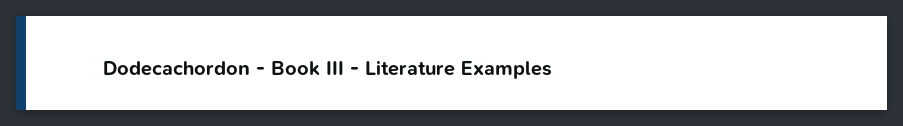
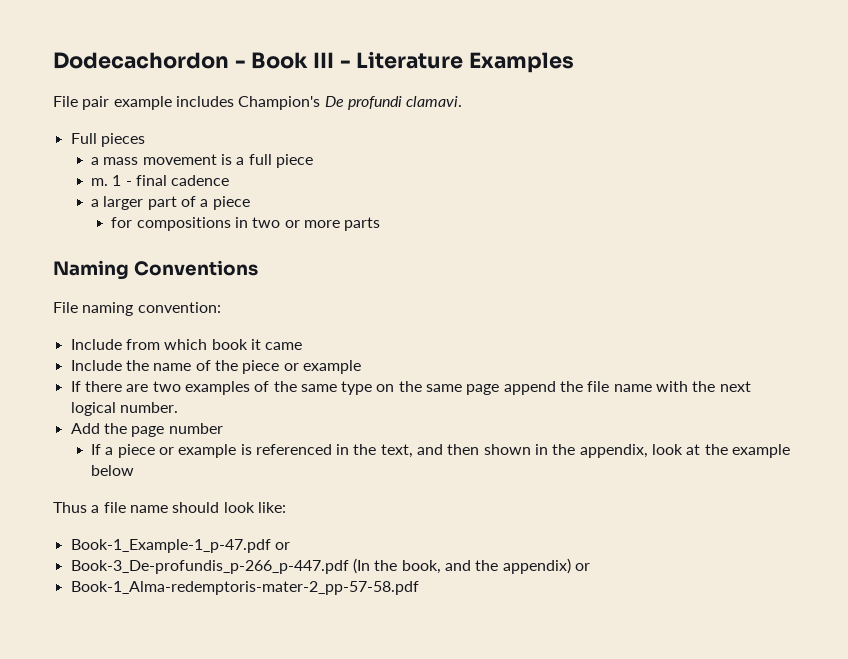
+ File pair example includes Champion's De profundi clamavi.
+ Full pieces
+ a mass movement is a full piece
+ m. 1 - final cadence
+ a larger part of a piece
+ for compositions in two or more parts
+ Naming Conventions
+ File naming convention:
+ Include from which book it came
+ Include the name of the piece or example
+ If there are two examples of the same type on the same page append the file name with the next logical number.
+ Add the page number
+ If a piece or example is referenced in the text, and then shown in the appendix, look at the example below
+ Thus a file name should look like:
+ Book-1_Example-1_p-47.pdf or
+ Book-3_De-profundis_p-266_p-447.pdf (In the book, and the appendix) or
+ Book-1_Alma-redemptoris-mater-2_pp-57-58.pdf

